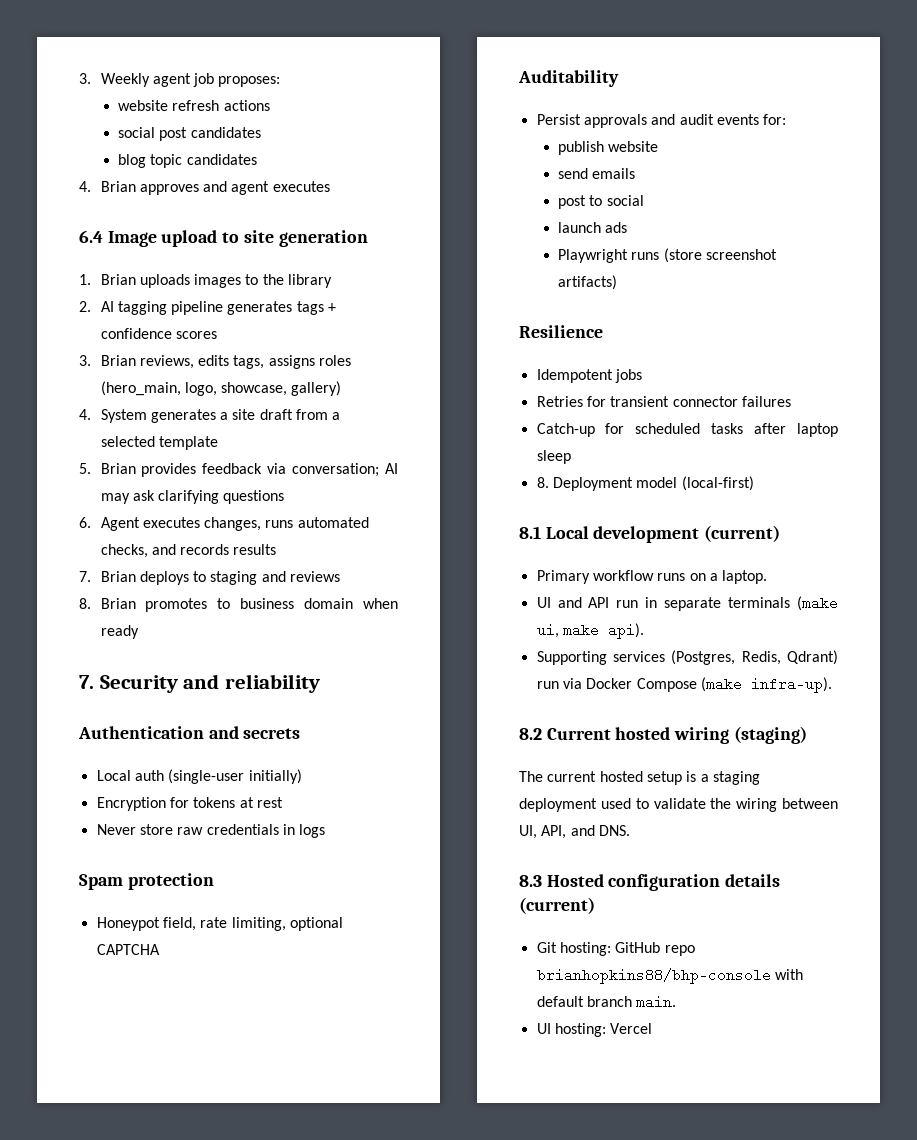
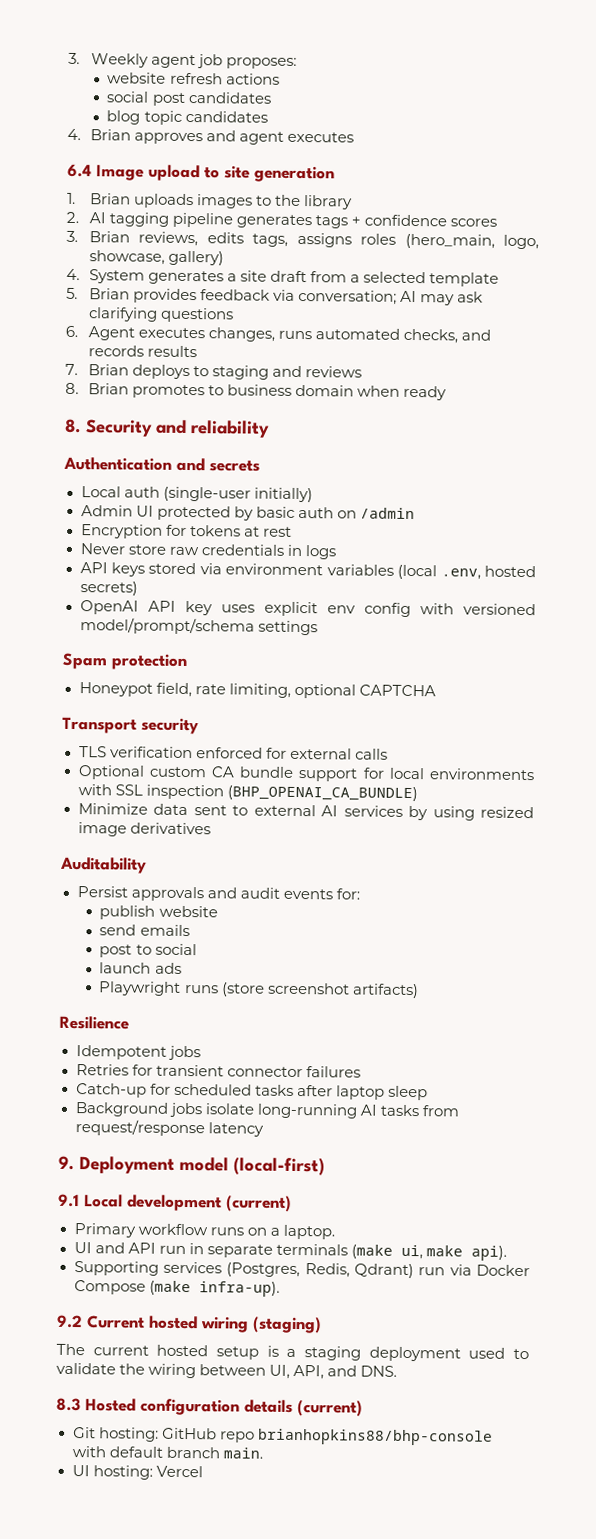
- 7. Security and reliability
+ 8. Security and reliability
+ Admin UI protected by basic auth on /admin
+ API keys stored via environment variables (local .env, hosted secrets)
+ OpenAI API key uses explicit env config with versioned model/prompt/schema settings
+ Transport security
+ TLS verification enforced for external calls
+ Optional custom CA bundle support for local environments with SSL inspection (BHP_OPENAI_CA_BUNDLE)
+ Minimize data sent to external AI services by using resized image derivatives
- 8. Deployment model (local-first)
+ Background jobs isolate long-running AI tasks from request/response latency
+ 9. Deployment model (local-first)
- 8.1 Local development (current)
+ 9.1 Local development (current)
- 8.2 Current hosted wiring (staging)
+ 9.2 Current hosted wiring (staging)

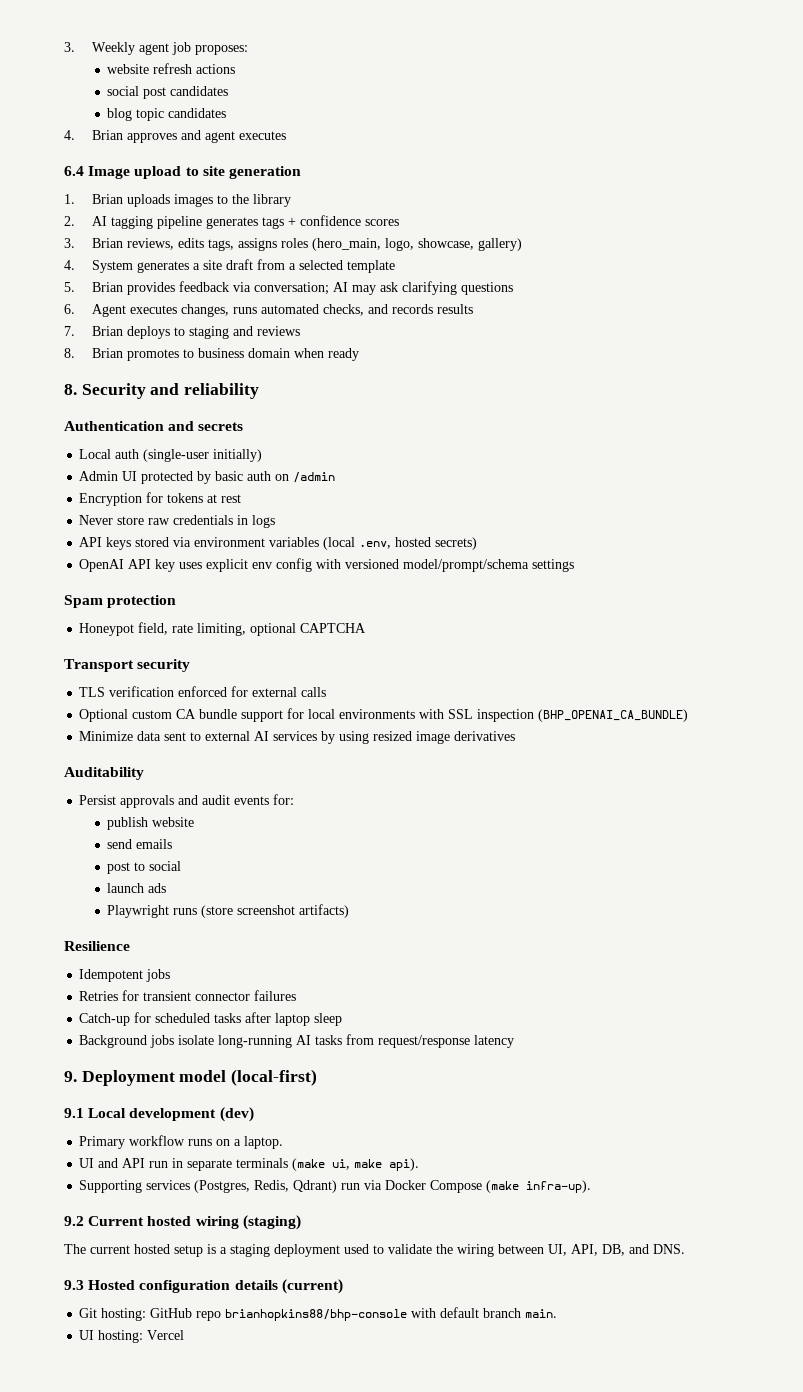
- 9.1 Local development (current)
+ 9.1 Local development (dev)
- The current hosted setup is a staging deployment used to validate the wiring between UI, API, and DNS.
+ The current hosted setup is a staging deployment used to validate the wiring between UI, API, DB, and DNS.
- 8.3 Hosted configuration details (current)
+ 9.3 Hosted configuration details (current)

